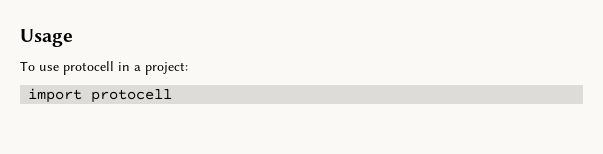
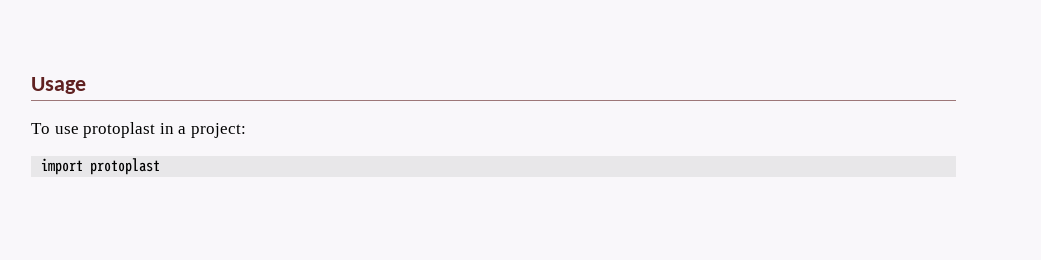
- To use protocell in a project:
+ To use protoplast in a project:
- import protocell
+ import protoplast

